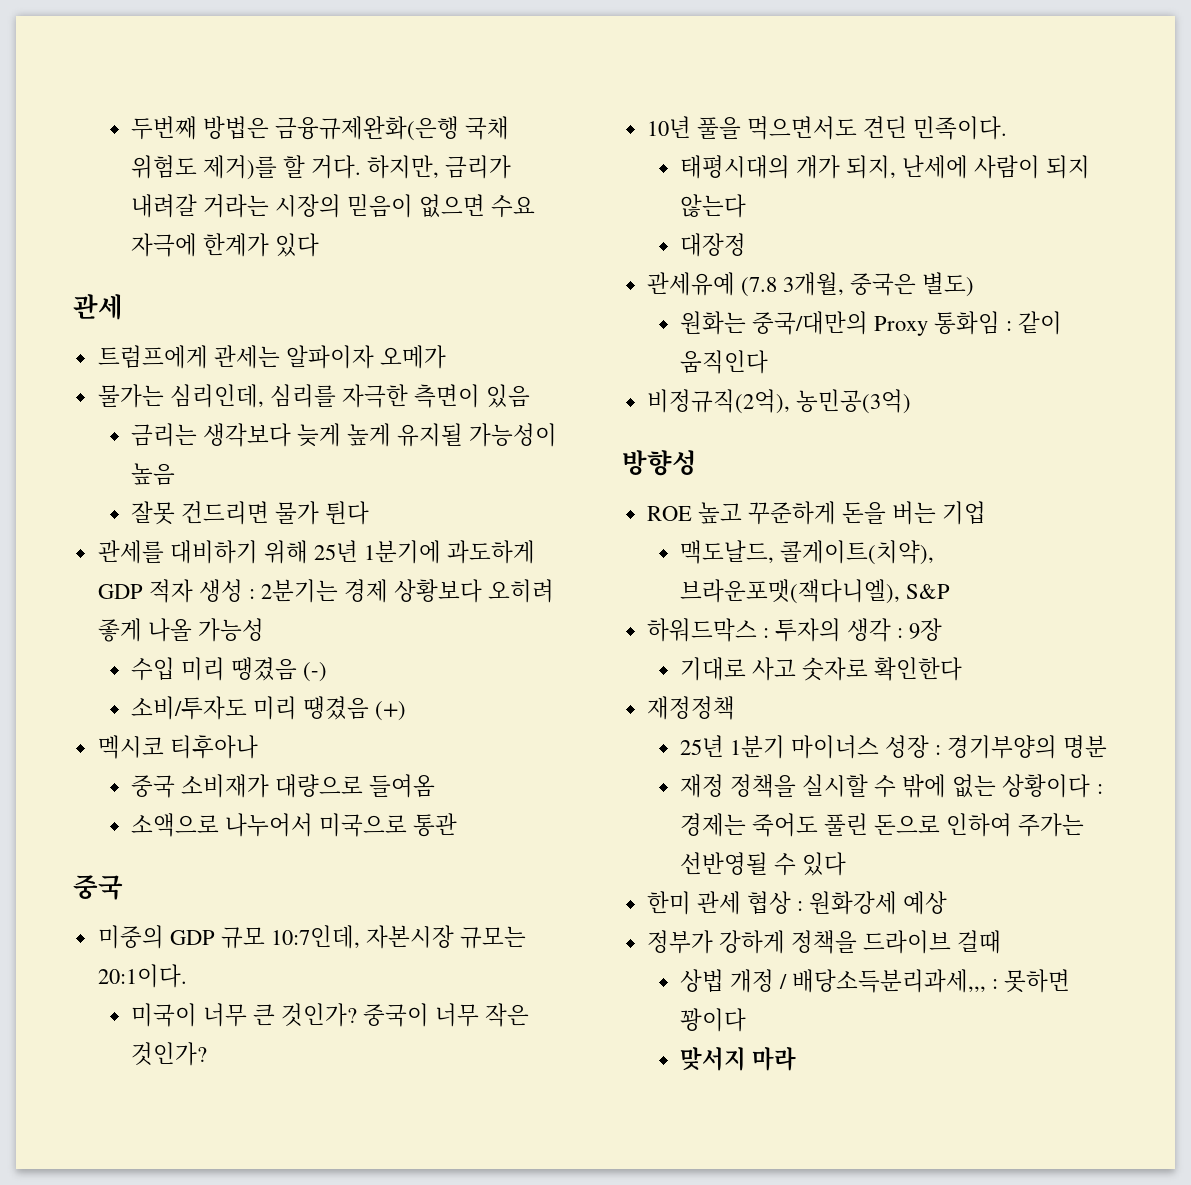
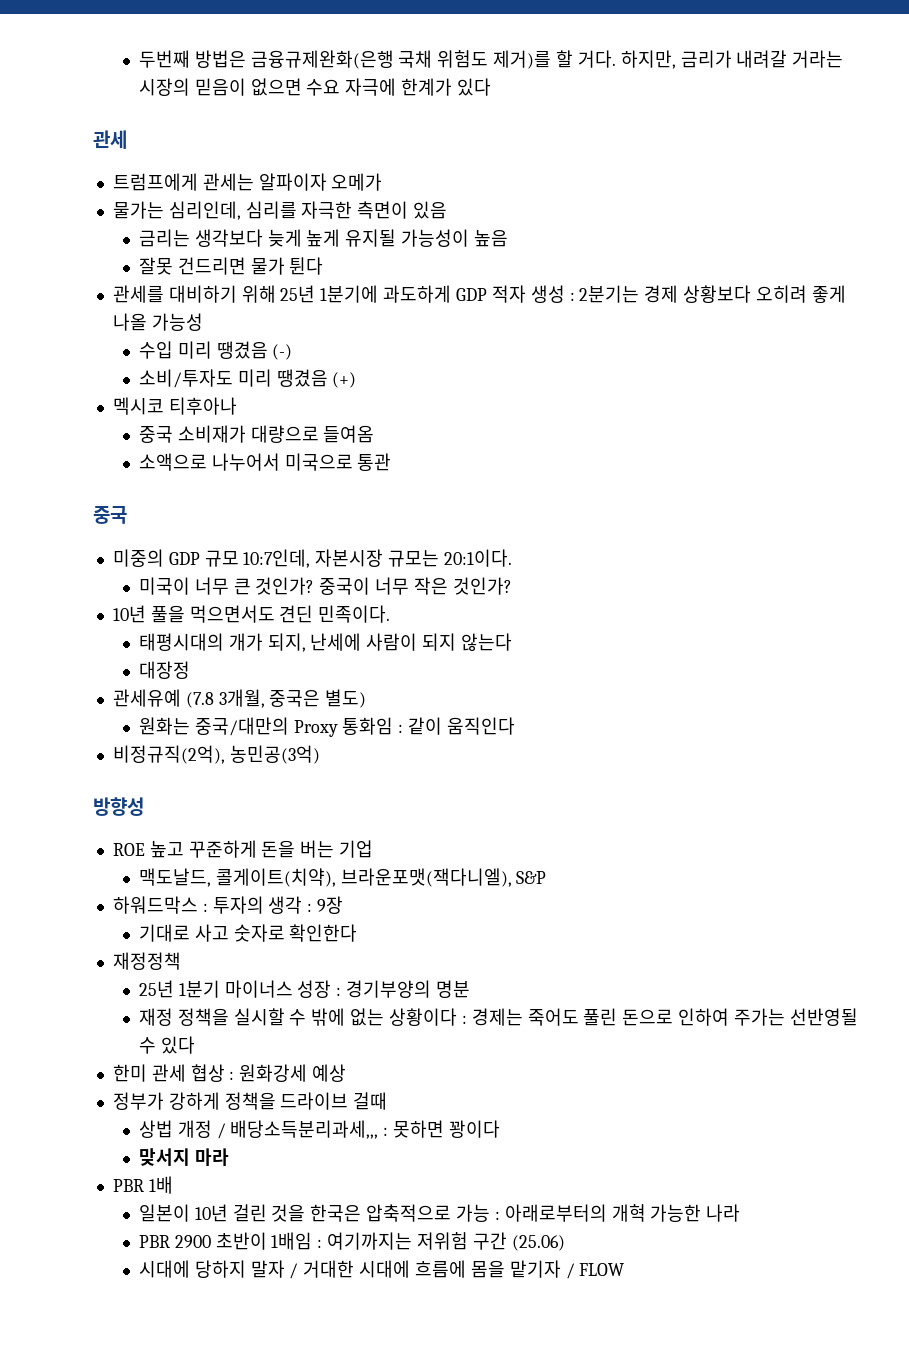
+ PBR 1배
+ 일본이 10년 걸린 것을 한국은 압축적으로 가능 : 아래로부터의 개혁 가능한 나라
+ PBR 2900 초반이 1배임 : 여기까지는 저위험 구간 (25.06)
+ 시대에 당하지 말자 / 거대한 시대에 흐름에 몸을 맡기자 / FLOW

